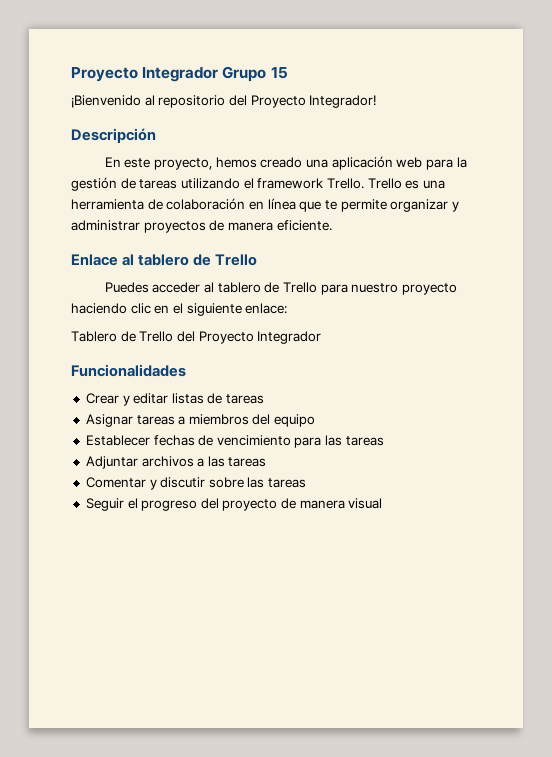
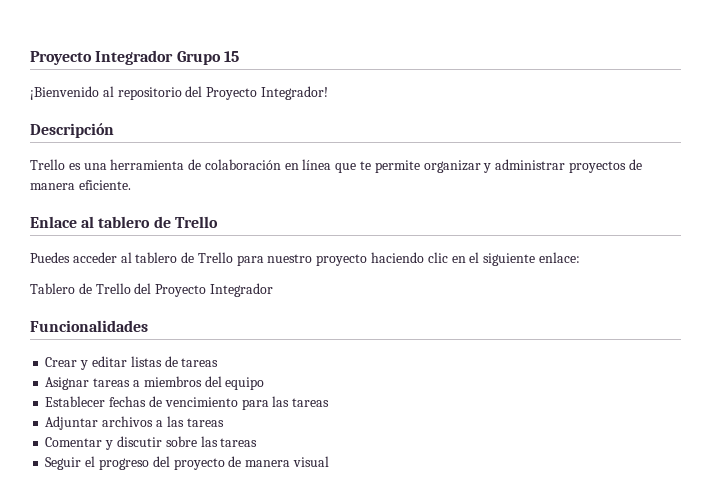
- En este proyecto, hemos creado una aplicación web para la gestión de tareas utilizando el framework Trello.

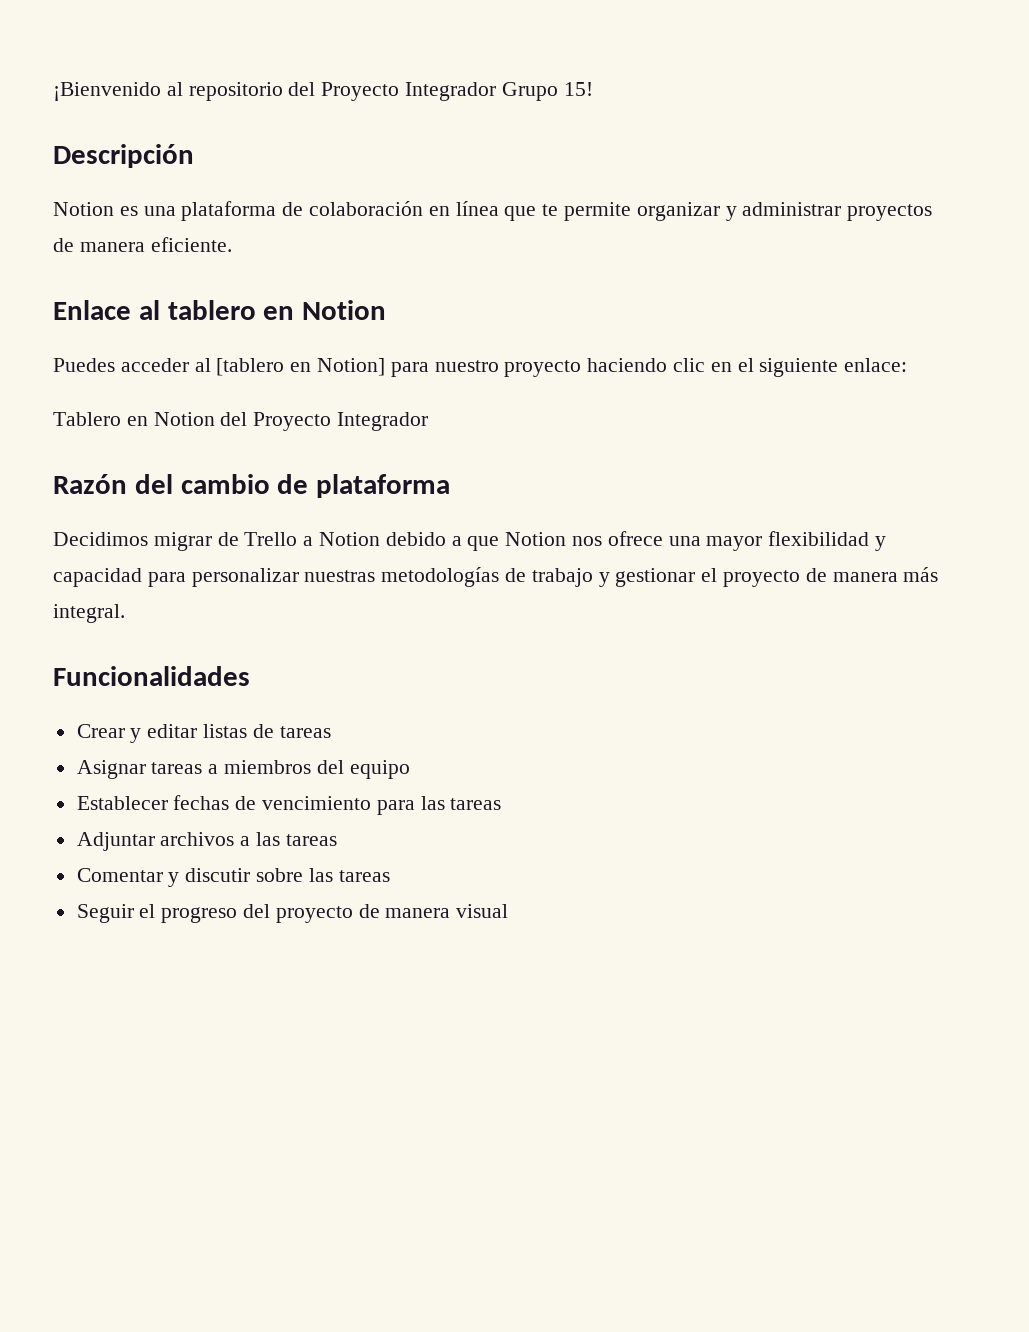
- Proyecto Integrador Grupo 15
- ¡Bienvenido al repositorio del Proyecto Integrador!
+ ¡Bienvenido al repositorio del Proyecto Integrador Grupo 15!
- Trello es una herramienta de colaboración en línea que te permite organizar y administrar proyectos de manera eficiente.
+ Notion es una plataforma de colaboración en línea que te permite organizar y administrar proyectos de manera eficiente.
- Enlace al tablero de Trello
+ Enlace al tablero en Notion
- Puedes acceder al tablero de Trello para nuestro proyecto haciendo clic en el siguiente enlace:
+ Puedes acceder al [tablero en Notion] para nuestro proyecto haciendo clic en el siguiente enlace:
- Tablero de Trello del Proyecto Integrador
+ Tablero en Notion del Proyecto Integrador
+ Razón del cambio de plataforma
+ Decidimos migrar de Trello a Notion debido a que Notion nos ofrece una mayor flexibilidad y capacidad para personalizar nuestras metodologías de trabajo y gestionar el proyecto de manera más integral.

